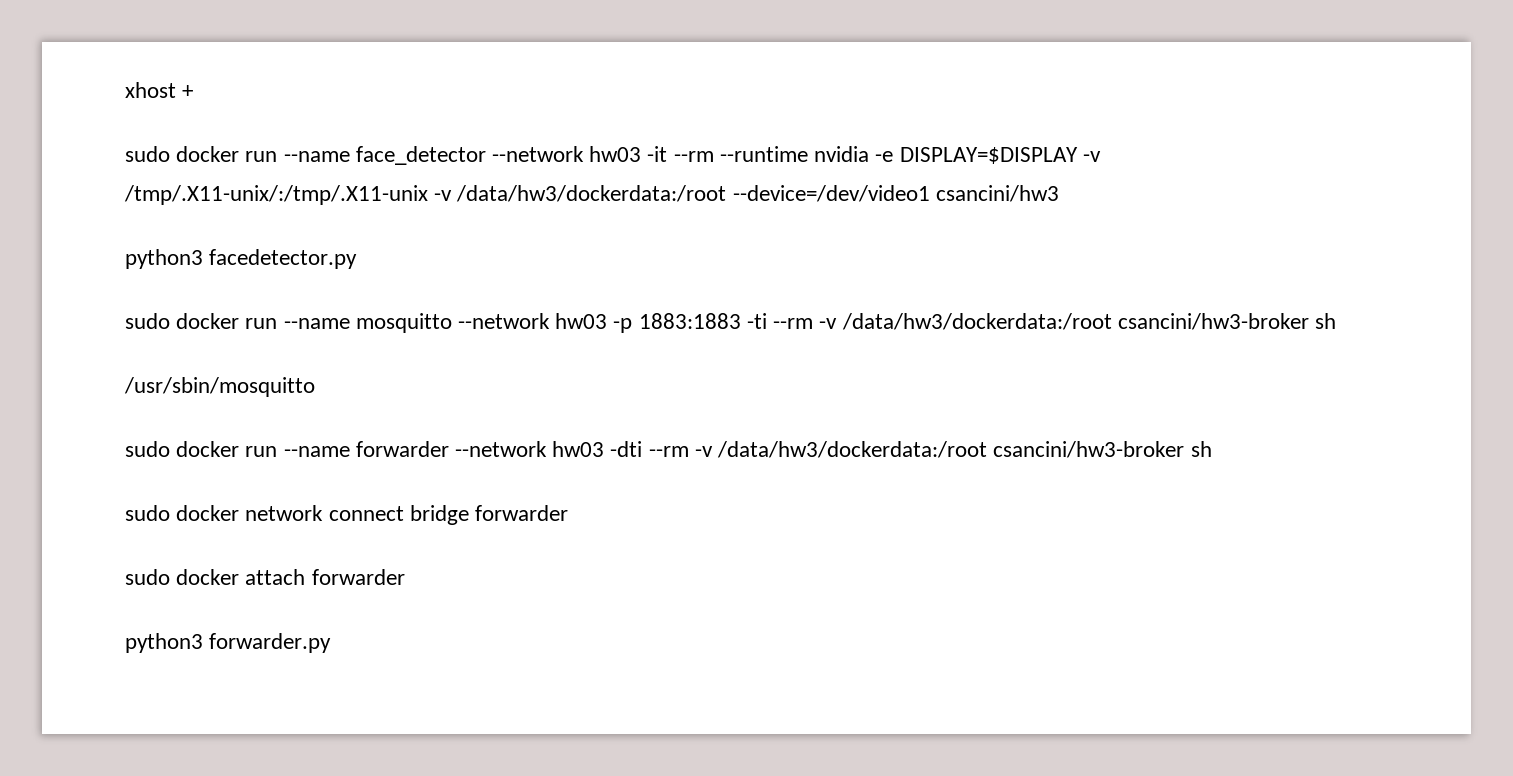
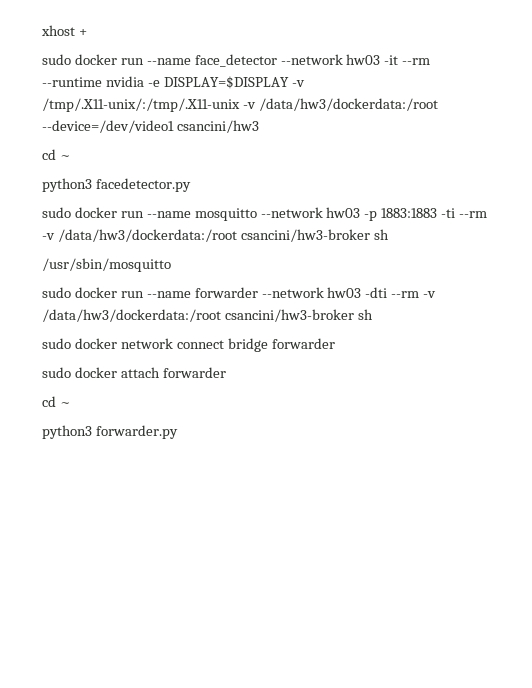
  sudo docker run --name face_detector --network hw03 -it --rm --runtime nvidia -e DISPLAY=$DISPLAY -v /tmp/.X11-unix/:/tmp/.X11-unix -v /data/hw3/dockerdata:/root --device=/dev/video1 csancini/hw3
+ cd ~
  sudo docker attach forwarder
+ cd ~

